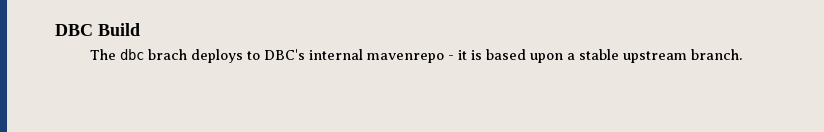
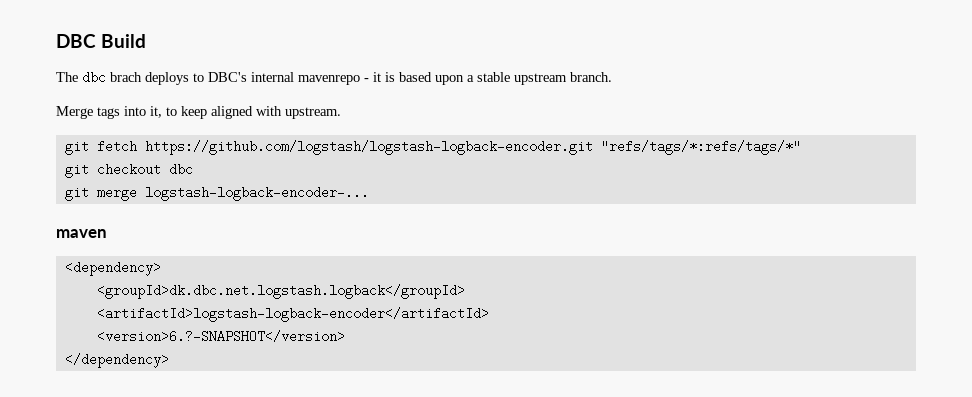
+ Merge tags into it, to keep aligned with upstream.
+ git fetch https://github.com/logstash/logstash-logback-encoder.git "refs/tags/*:refs/tags/*"
+ git checkout dbc
+ git merge logstash-logback-encoder-...
+ maven
+ <dependency>
+ <groupId>dk.dbc.net.logstash.logback</groupId>
+ <artifactId>logstash-logback-encoder</artifactId>
+ <version>6.?-SNAPSHOT</version>
+ </dependency>

